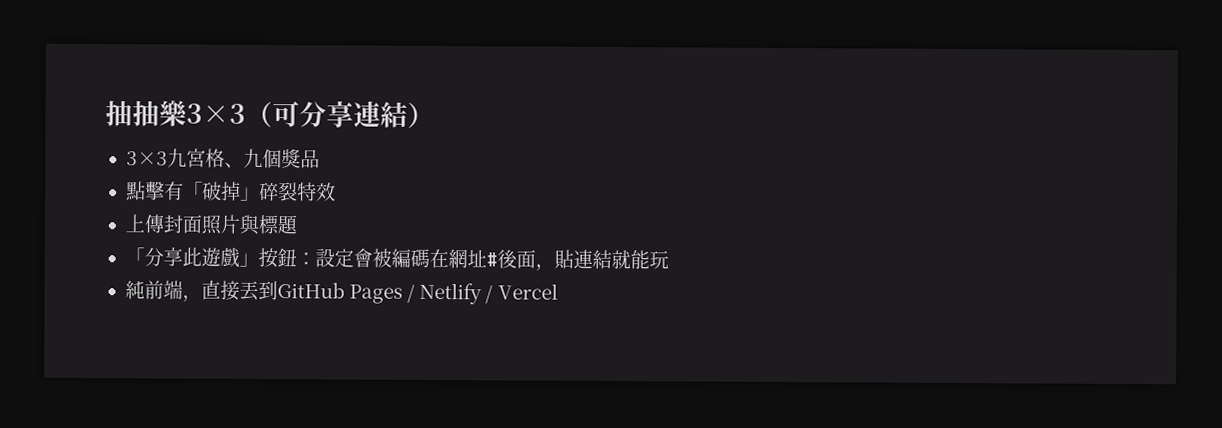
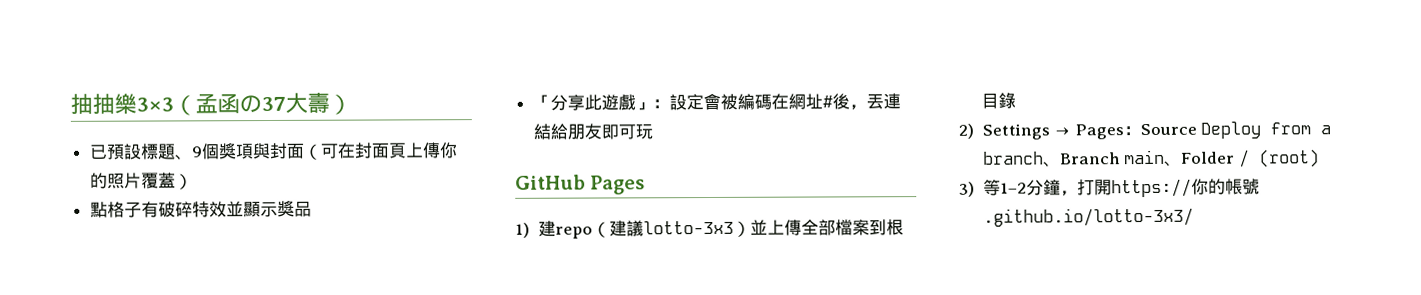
- 抽抽樂3×3（可分享連結）
- 3×3九宮格、九個獎品
- 點擊有「破掉」碎裂特效
- 上傳封面照片與標題
+ 抽抽樂3×3（孟函の37大壽）
+ 已預設標題、9個獎項與封面（可在封面頁上傳你的照片覆蓋）
+ 點格子有破碎特效並顯示獎品
- 「分享此遊戲」按鈕：設定會被編碼在網址#後面，貼連結就能玩
- 純前端，直接丟到GitHub Pages / Netlify / Vercel
+ 「分享此遊戲」：設定會被編碼在網址#後，丟連結給朋友即可玩
+ GitHub Pages
+ 1)建repo（建議lotto-3x3）並上傳全部檔案到根目錄
+ 2) Settings → Pages：Source Deploy from a branch、Branch main、Folder / (root)
+ 3)等1–2分鐘，打開https://你的帳號.github.io/lotto-3x3/

